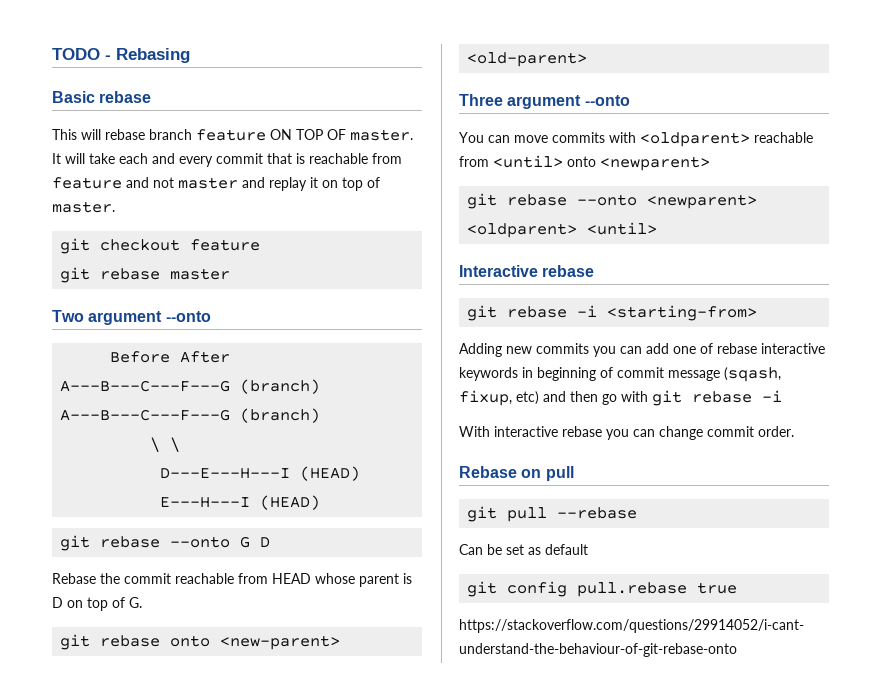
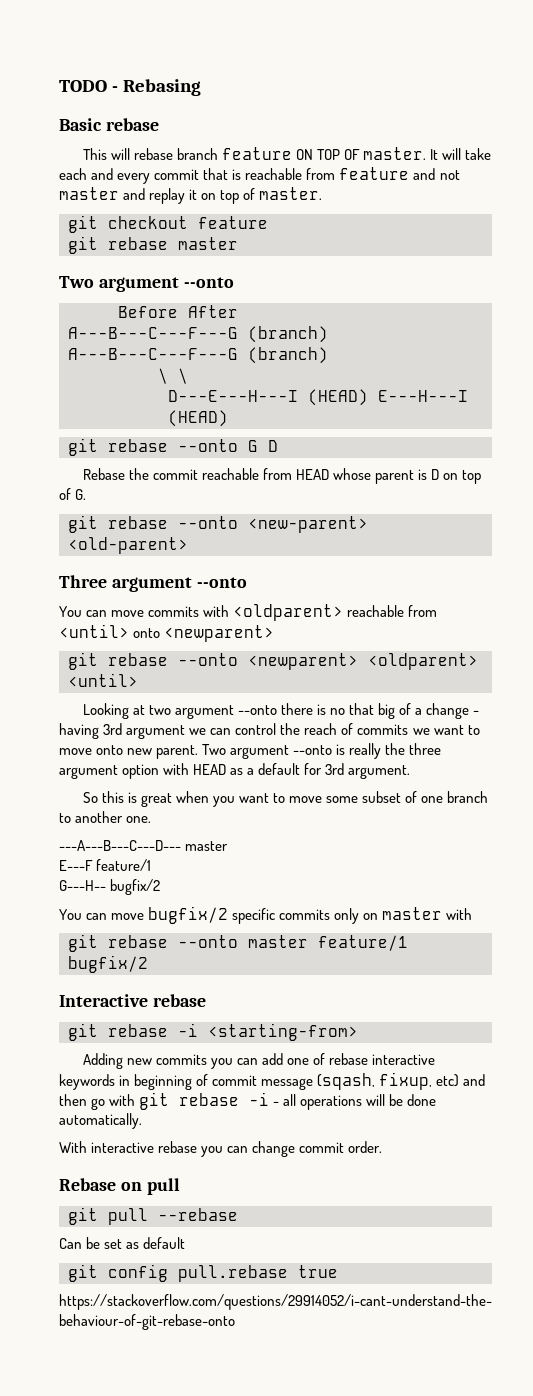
- git rebase onto <new-parent> <old-parent>
+ git rebase --onto <new-parent> <old-parent>
+ Looking at two argument --onto there is no that big of a change - having 3rd argument we can control the reach of commits we want to move onto new parent. Two argument --onto is really the three argument option with HEAD as a default for 3rd argument.
+ So this is great when you want to move some subset of one branch to another one.
+ ---A---B---C---D--- master
+ E---F feature/1
+ G---H-- bugfix/2
+ You can move bugfix/2 specific commits only on master with
+ git rebase --onto master feature/1 bugfix/2
- Adding new commits you can add one of rebase interactive keywords in beginning of commit message (sqash, fixup, etc) and then go with git rebase -i
+ Adding new commits you can add one of rebase interactive keywords in beginning of commit message (sqash, fixup, etc) and then go with git rebase -i - all operations will be done automatically.

